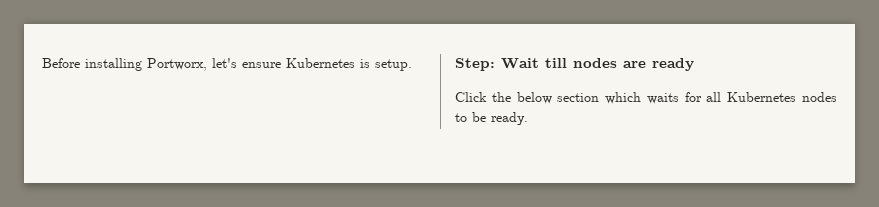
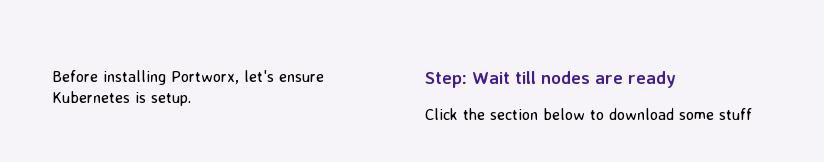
- Click the below section which waits for all Kubernetes nodes to be ready.
+ Click the section below to download some stuff

